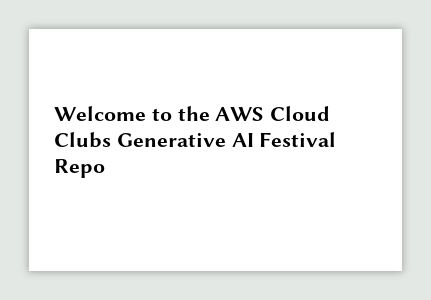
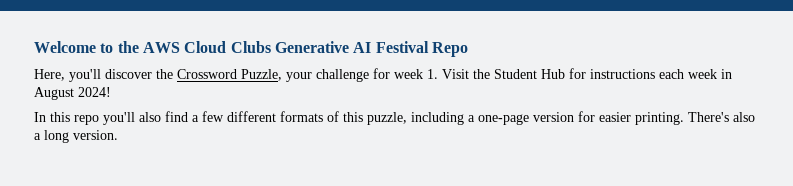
+ Here, you'll discover the Crossword Puzzle, your challenge for week 1. Visit the Student Hub for instructions each week in August 2024!
+ In this repo you'll also find a few different formats of this puzzle, including a one-page version for easier printing. There's also a long version.

